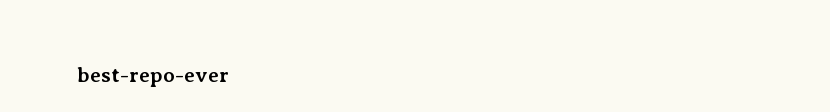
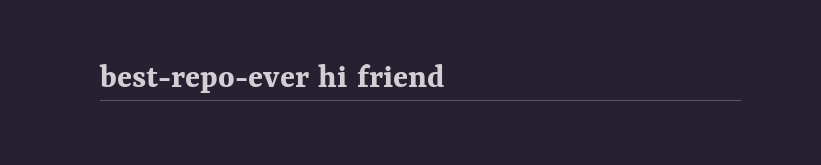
- best-repo-ever
+ best-repo-ever hi friend

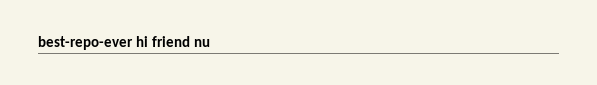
- best-repo-ever hi friend
+ best-repo-ever hi friend nu

